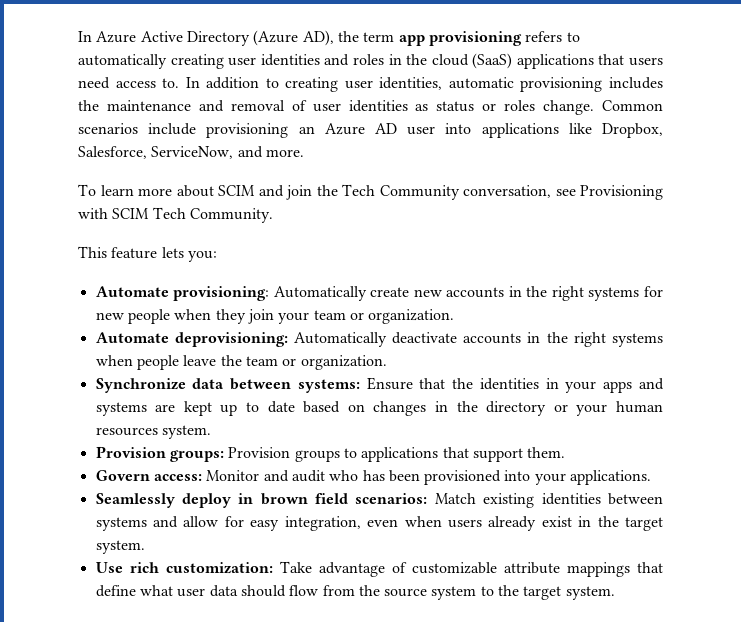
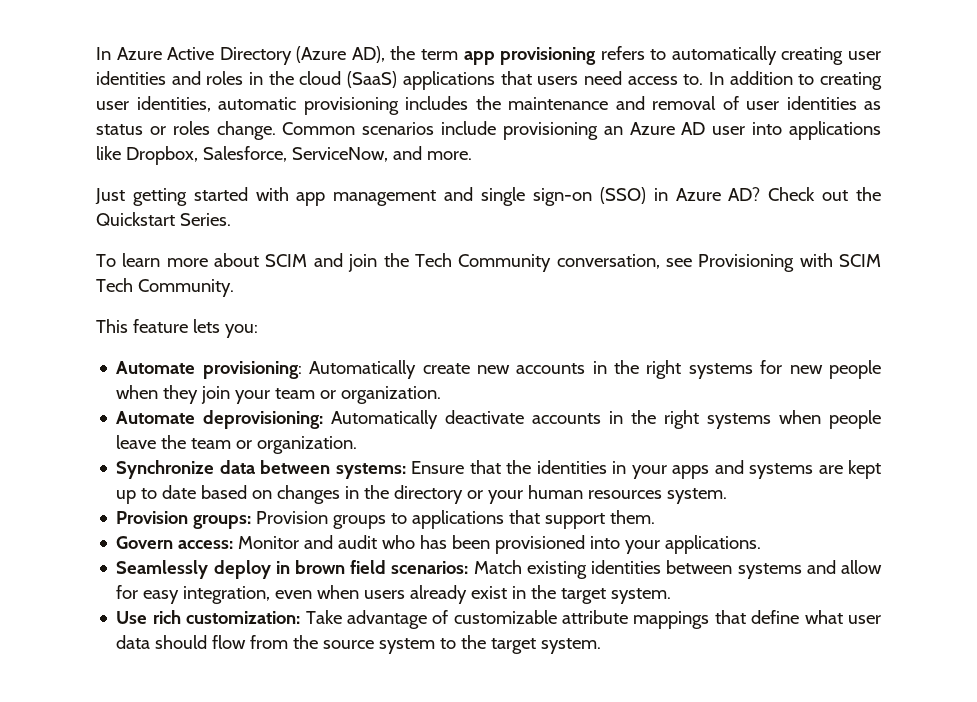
+ Just getting started with app management and single sign-on (SSO) in Azure AD? Check out the Quickstart Series.

